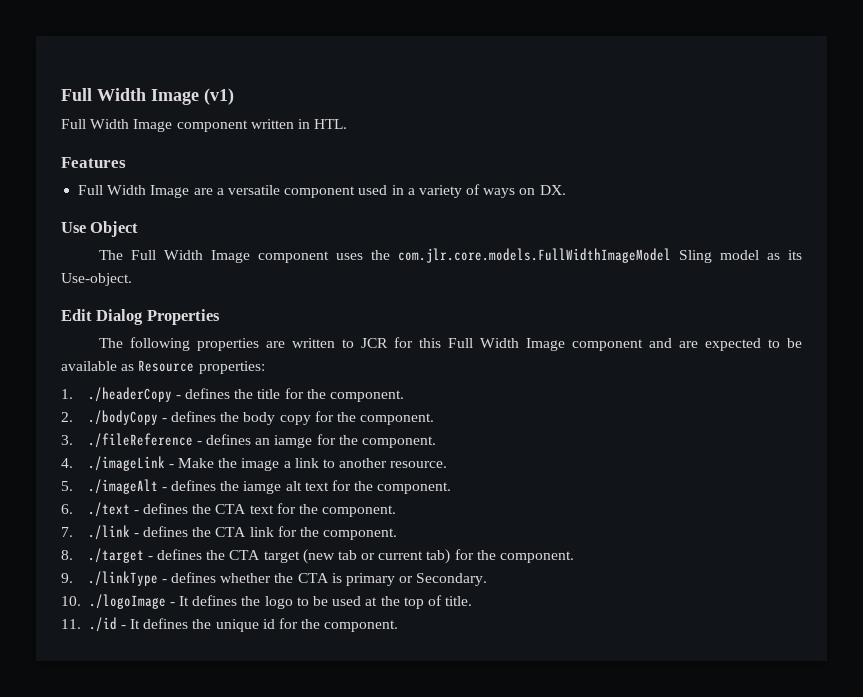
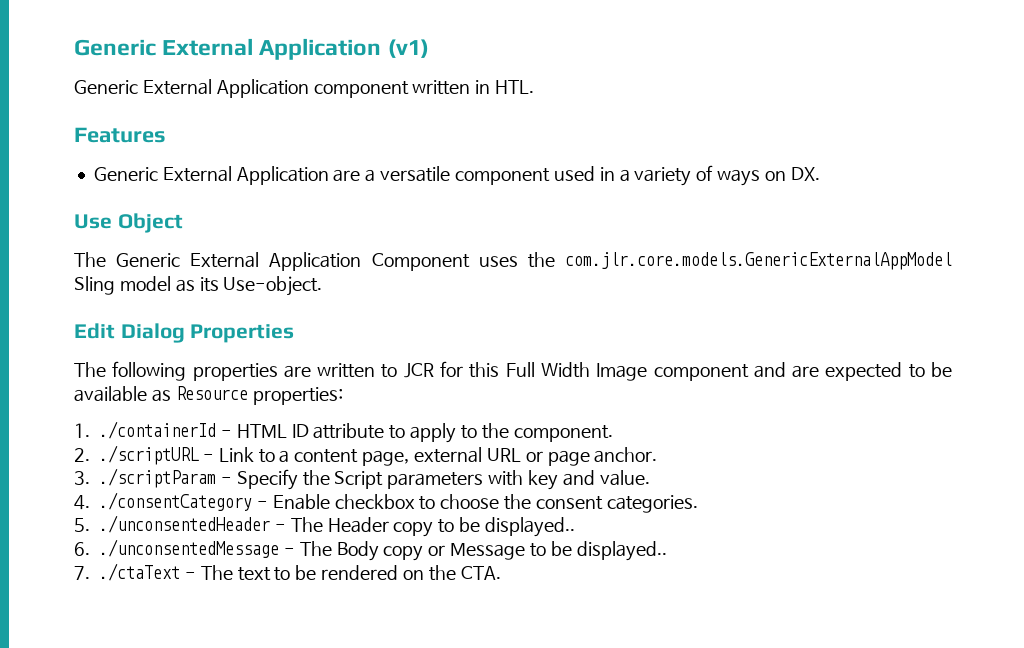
- Full Width Image (v1)
- Full Width Image component written in HTL.
+ Generic External Application (v1)
+ Generic External Application component written in HTL.
- Full Width Image are a versatile component used in a variety of ways on DX.
+ Generic External Application are a versatile component used in a variety of ways on DX.
- The Full Width Image component uses the com.jlr.core.models.FullWidthImageModel Sling model as its Use-object.
+ The Generic External Application Component uses the com.jlr.core.models.GenericExternalAppModel Sling model as its Use-object.
- 1. ./headerCopy - defines the title for the component.
- 2. ./bodyCopy - defines the body copy for the component.
- 3. ./fileReference - defines an iamge for the component.
- 4. ./imageLink - Make the image a link to another resource.
- 5. ./imageAlt - defines the iamge alt text for the component.
- 6. ./text - defines the CTA text for the component.
- 7. ./link - defines the CTA link for the component.
- 8. ./target - defines the CTA target (new tab or current tab) for the component.
- 9. ./linkType - defines whether the CTA is primary or Secondary.
- 10. ./logoImage - It defines the logo to be used at the top of title.
- 11. ./id - It defines the unique id for the component.
+ 1. ./containerId - HTML ID attribute to apply to the component.
+ 2. ./scriptURL - Link to a content page, external URL or page anchor.
+ 3. ./scriptParam - Specify the Script parameters with key and value.
+ 4. ./consentCategory - Enable checkbox to choose the consent categories.
+ 5. ./unconsentedHeader - The Header copy to be displayed..
+ 6. ./unconsentedMessage - The Body copy or Message to be displayed..
+ 7. ./ctaText - The text to be rendered on the CTA.

